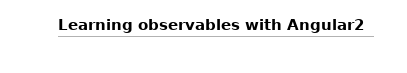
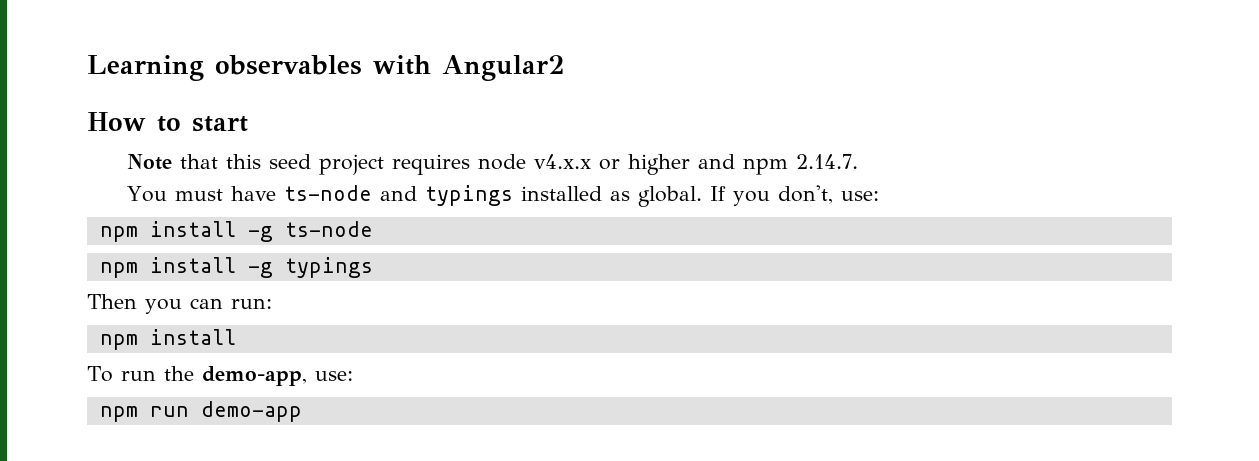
+ How to start
+ Note that this seed project requires node v4.x.x or higher and npm 2.14.7.
+ You must have ts-node and typings installed as global. If you don't, use:
+ npm install -g ts-node
+ npm install -g typings
+ Then you can run:
+ npm install
+ To run the demo-app, use:
+ npm run demo-app

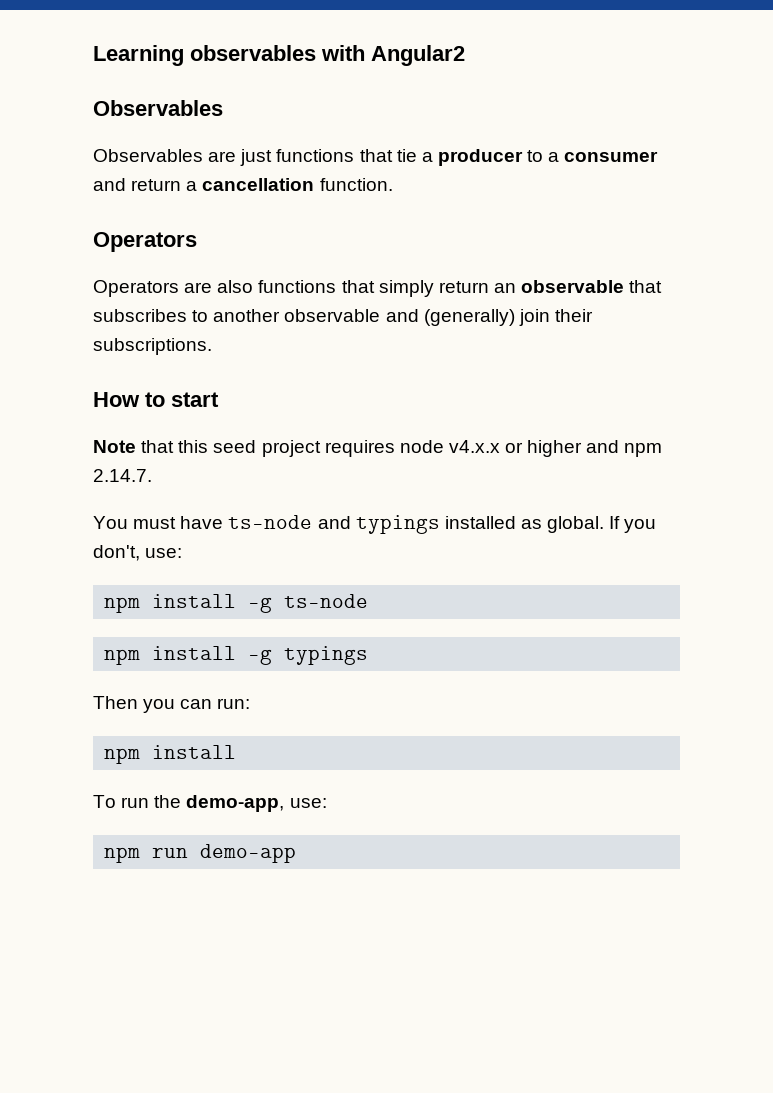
  Learning observables with Angular2
+ Observables
+ Observables are just functions that tie a producer to a consumer and return a cancellation function.
+ Operators
+ Operators are also functions that simply return an observable that subscribes to another observable and (generally) join their subscriptions.

